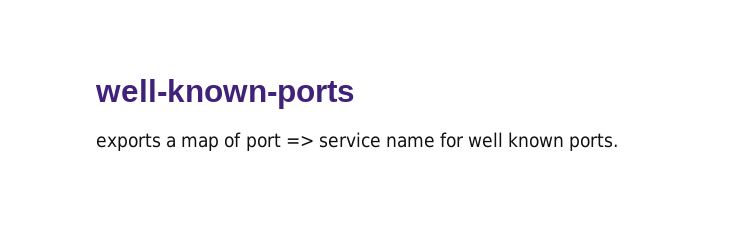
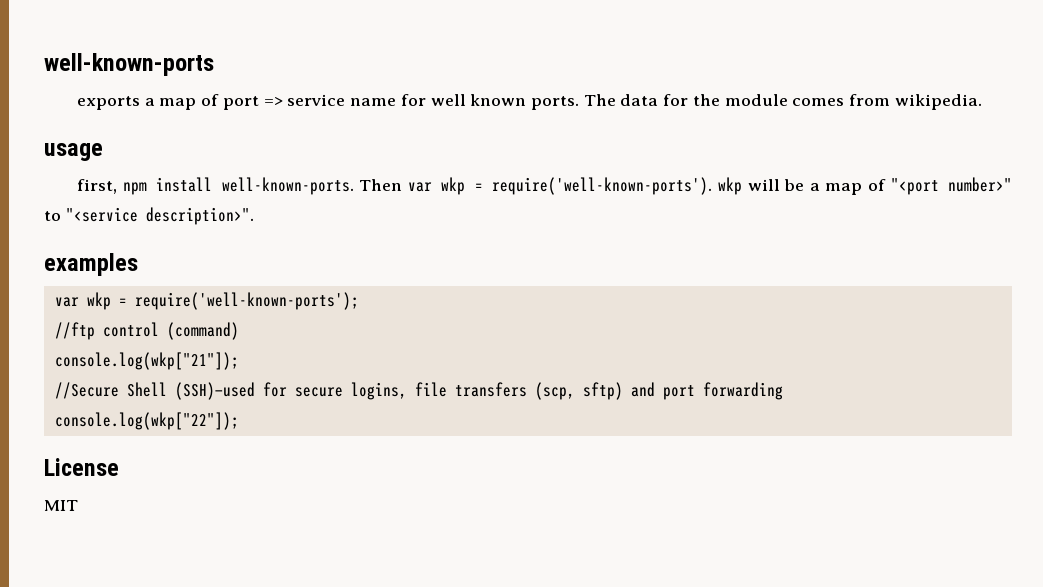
+ The data for the module comes from wikipedia.
+ usage
+ first, npm install well-known-ports. Then var wkp = require('well-known-ports'). wkp will be a map of "<port number>" to "<service description>".
+ examples
+ var wkp = require('well-known-ports');
+ //ftp control (command)
+ console.log(wkp["21"]);
+ //Secure Shell (SSH)—used for secure logins, file transfers (scp, sftp) and port forwarding
+ console.log(wkp["22"]);
+ License
+ MIT

